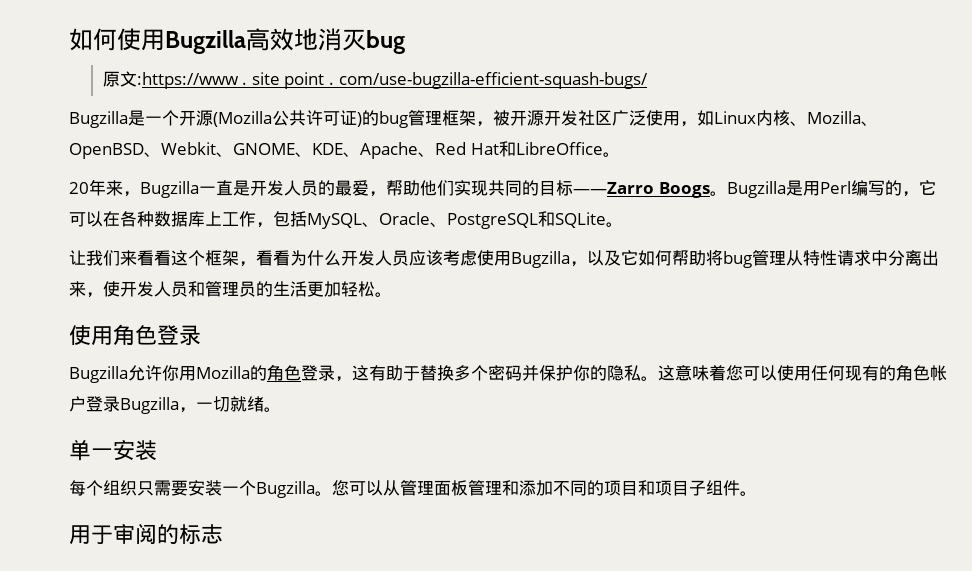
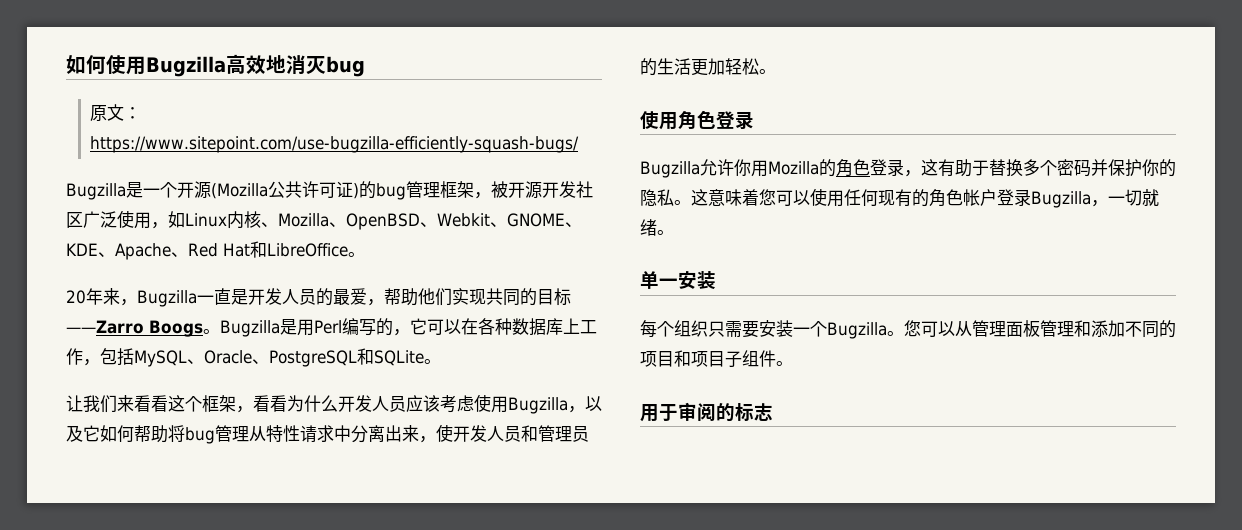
- 原文:https://www . site point . com/use-bugzilla-efficient-squash-bugs/
+ 原文：https://www.sitepoint.com/use-bugzilla-efficiently-squash-bugs/

